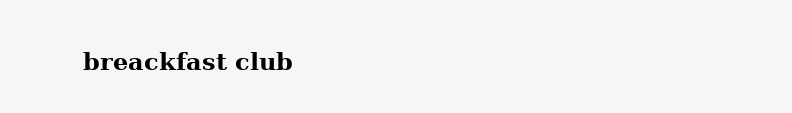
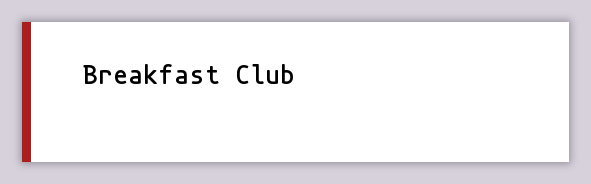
- breackfast club
+ Breakfast Club

